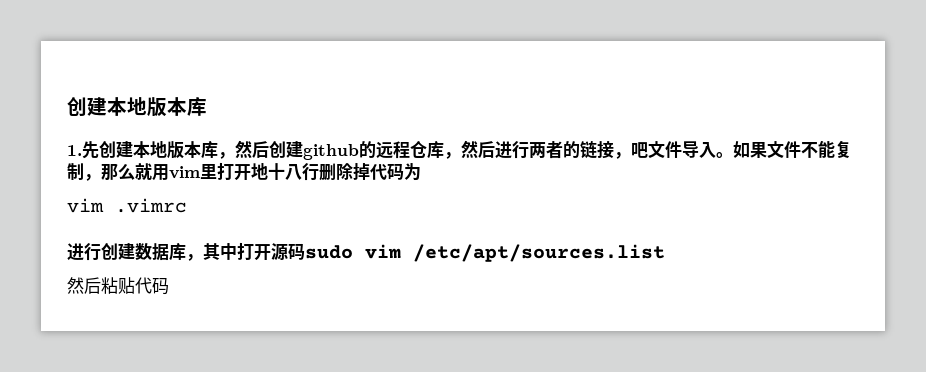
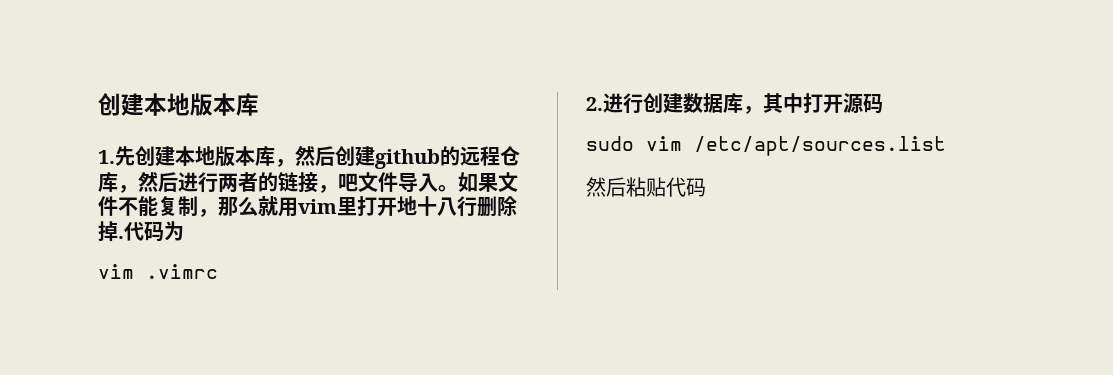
- 如果文件不能复制，那么就用vim里打开地十八行删除掉代码为
+ 如果文件不能复制，那么就用vim里打开地十八行删除掉.代码为
- 进行创建数据库，其中打开源码sudo vim /etc/apt/sources.list
+ 2.进行创建数据库，其中打开源码
+ sudo vim /etc/apt/sources.list

